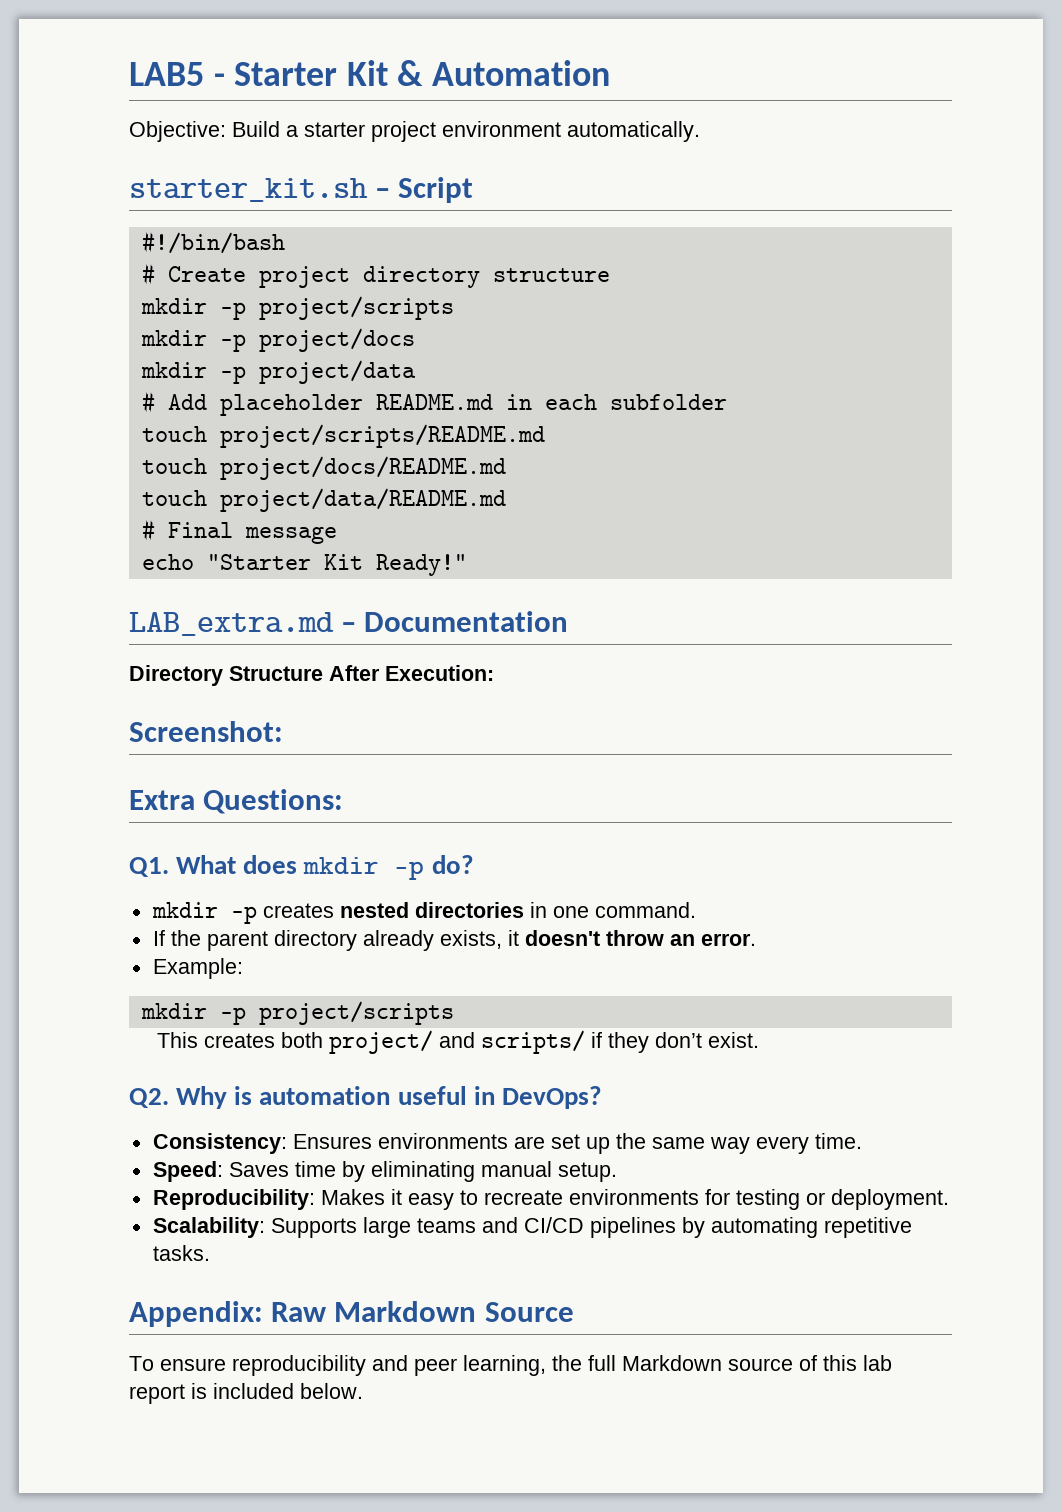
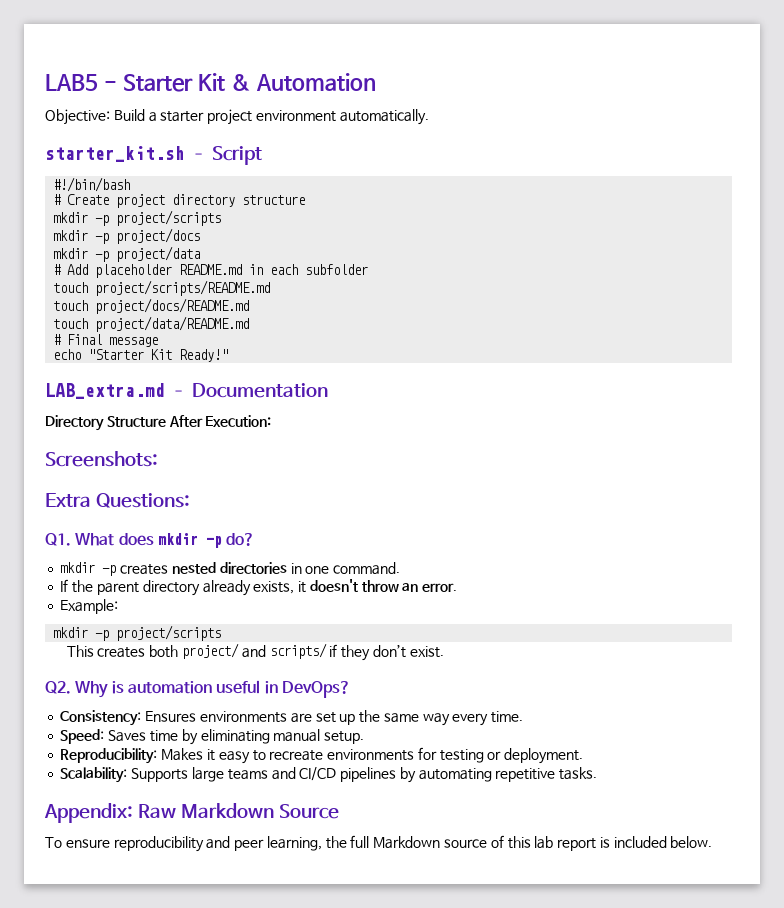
- Screenshot:
+ Screenshots:

